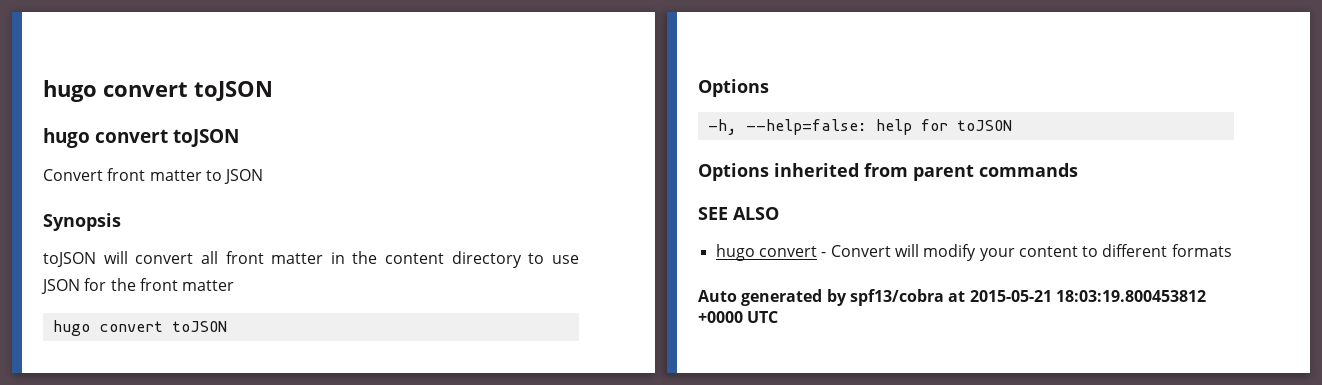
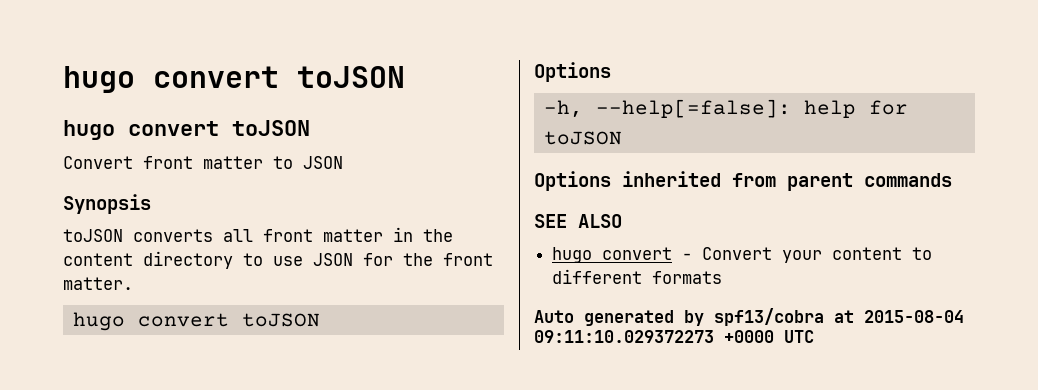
- toJSON will convert all front matter in the content directory to use JSON for the front matter
+ toJSON converts all front matter in the content directory to use JSON for the front matter.
- -h, --help=false: help for toJSON
+ -h, --help[=false]: help for toJSON
- hugo convert - Convert will modify your content to different formats
+ hugo convert - Convert your content to different formats
- Auto generated by spf13/cobra at 2015-05-21 18:03:19.800453812 +0000 UTC
+ Auto generated by spf13/cobra at 2015-08-04 09:11:10.029372273 +0000 UTC

